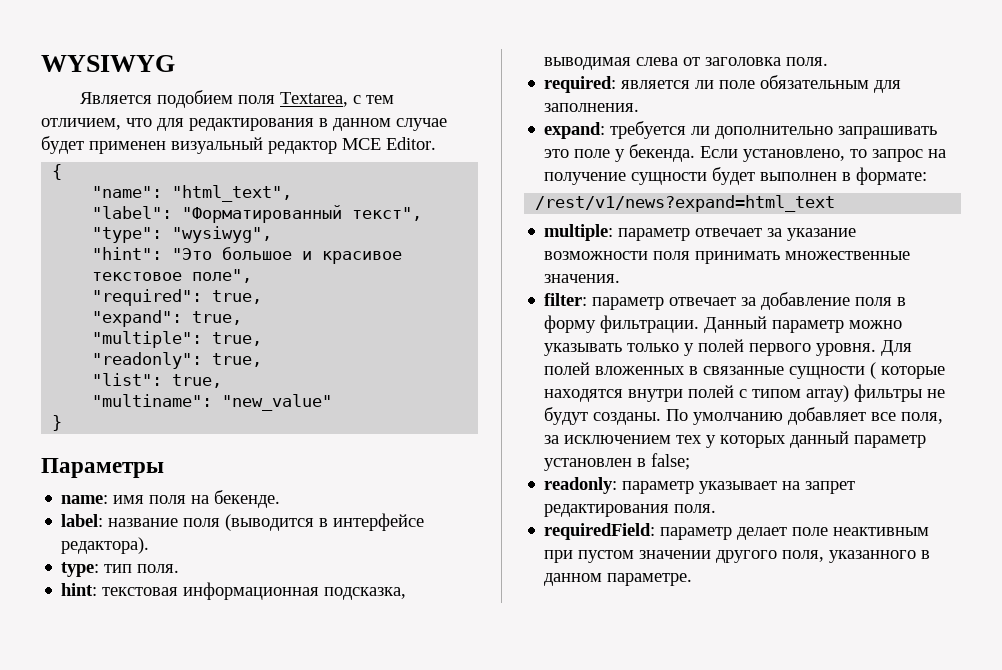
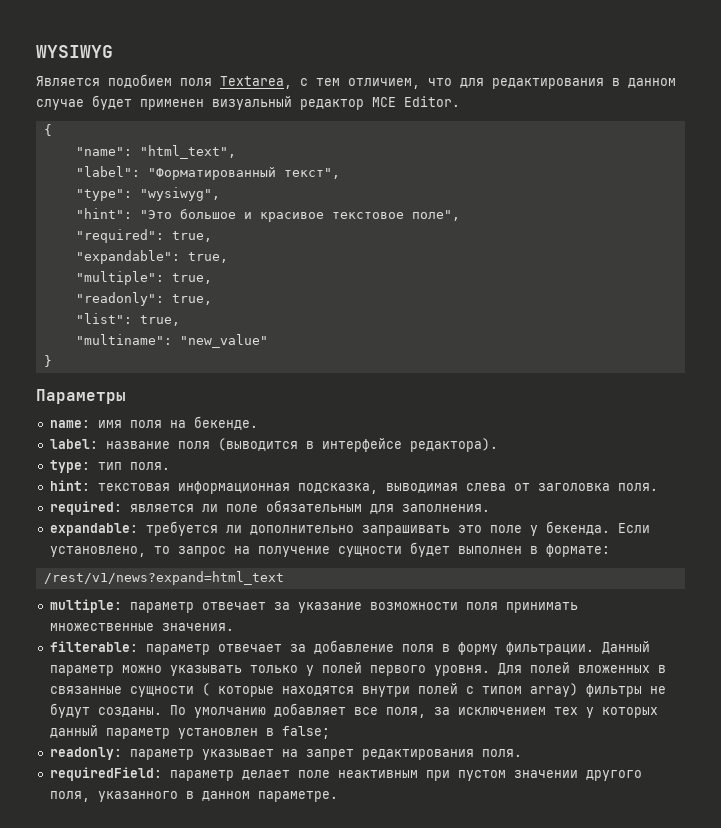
- "expand": true,
+ "expandable": true,
- expand: требуется ли дополнительно запрашивать это поле у бекенда.
+ expandable: требуется ли дополнительно запрашивать это поле у бекенда.
- filter: параметр отвечает за добавление поля в форму фильтрации.
+ filterable: параметр отвечает за добавление поля в форму фильтрации.

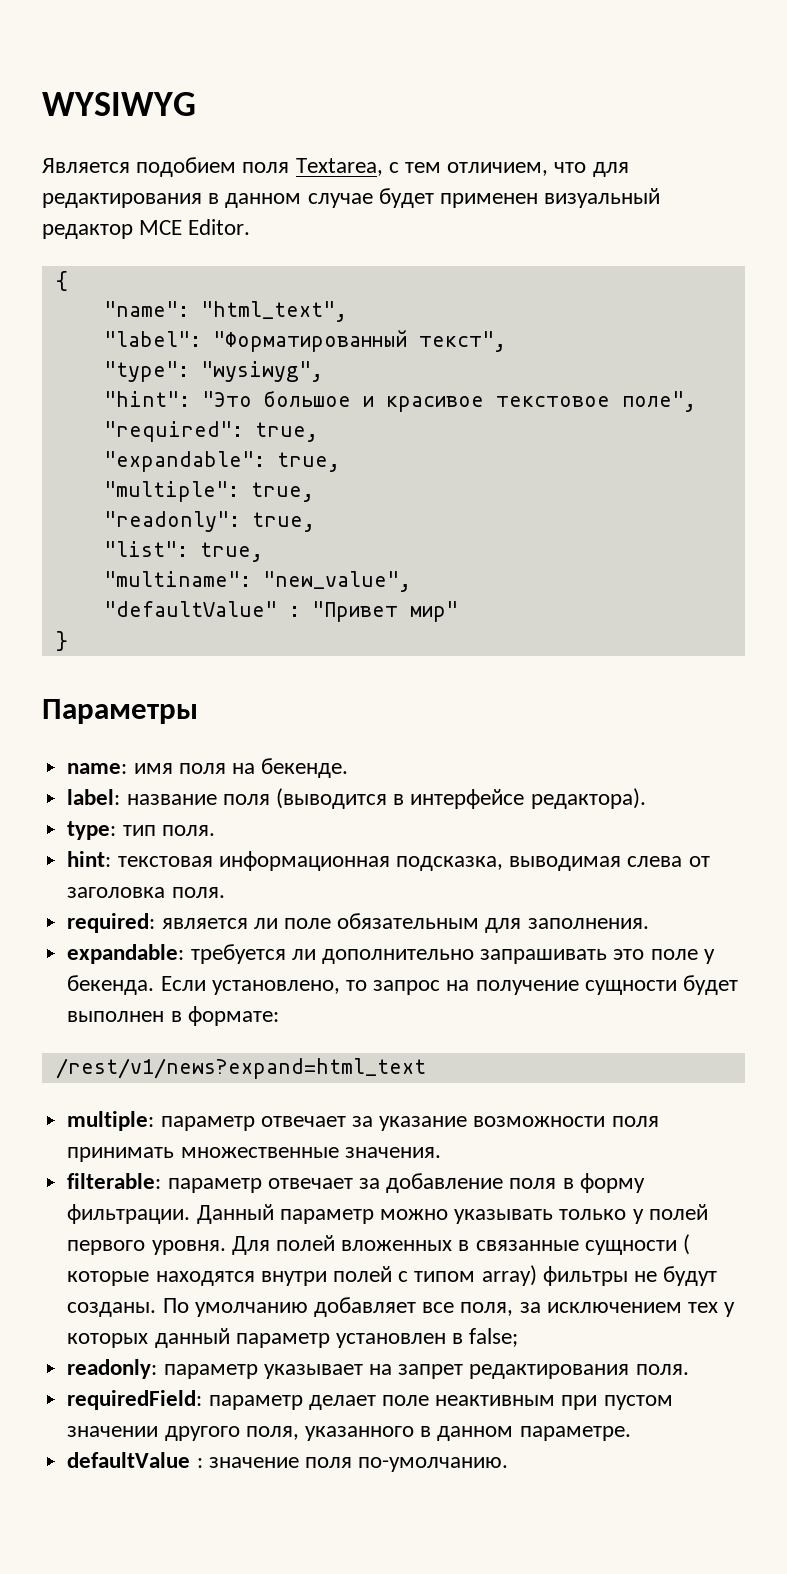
- "multiname": "new_value"
+ "multiname": "new_value",
+ "defaultValue" : "Привет мир"
+ defaultValue : значение поля по-умолчанию.

